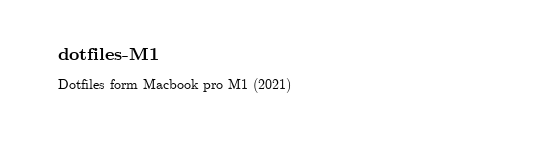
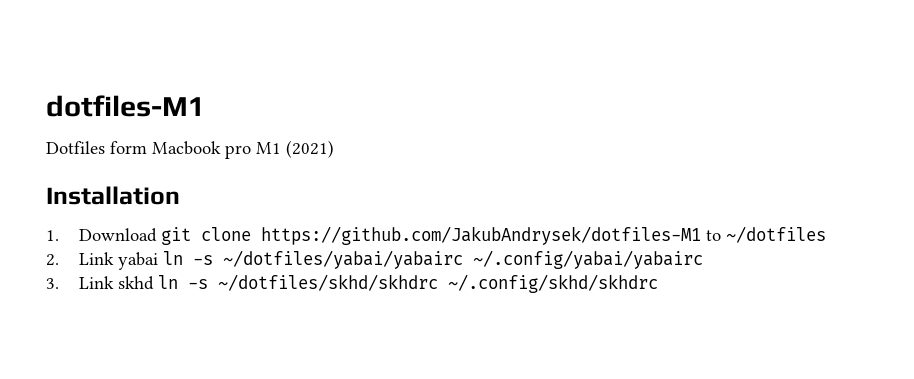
+ Installation
+ 1. Download git clone https://github.com/JakubAndrysek/dotfiles-M1 to ~/dotfiles
+ 2. Link yabai ln -s ~/dotfiles/yabai/yabairc ~/.config/yabai/yabairc
+ 3. Link skhd ln -s ~/dotfiles/skhd/skhdrc ~/.config/skhd/skhdrc

